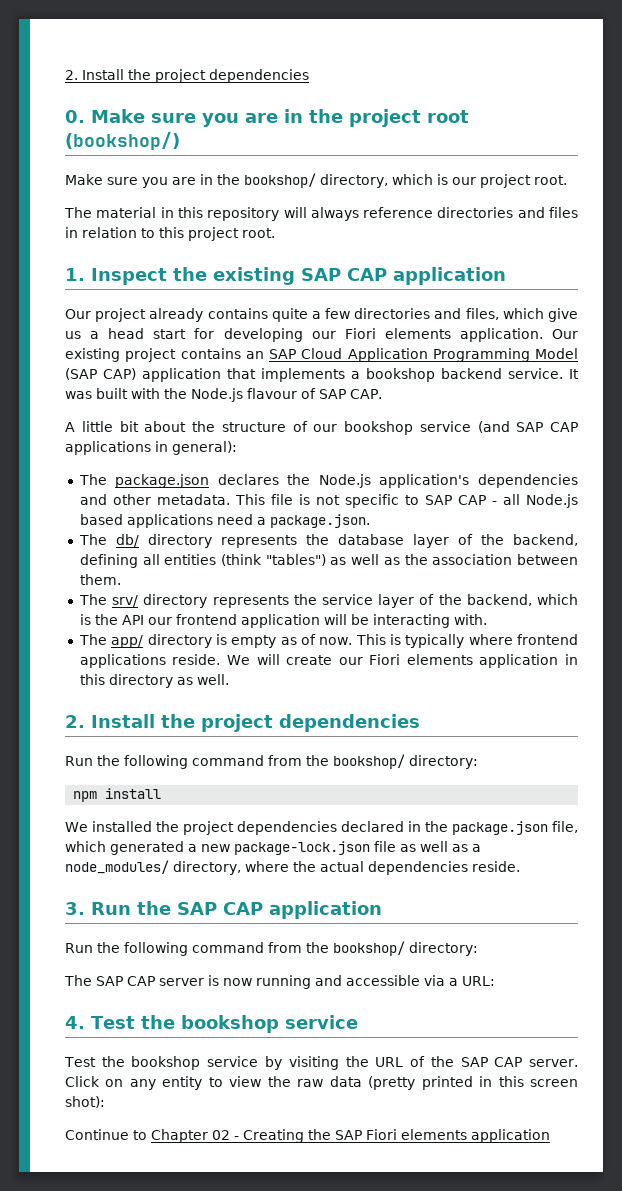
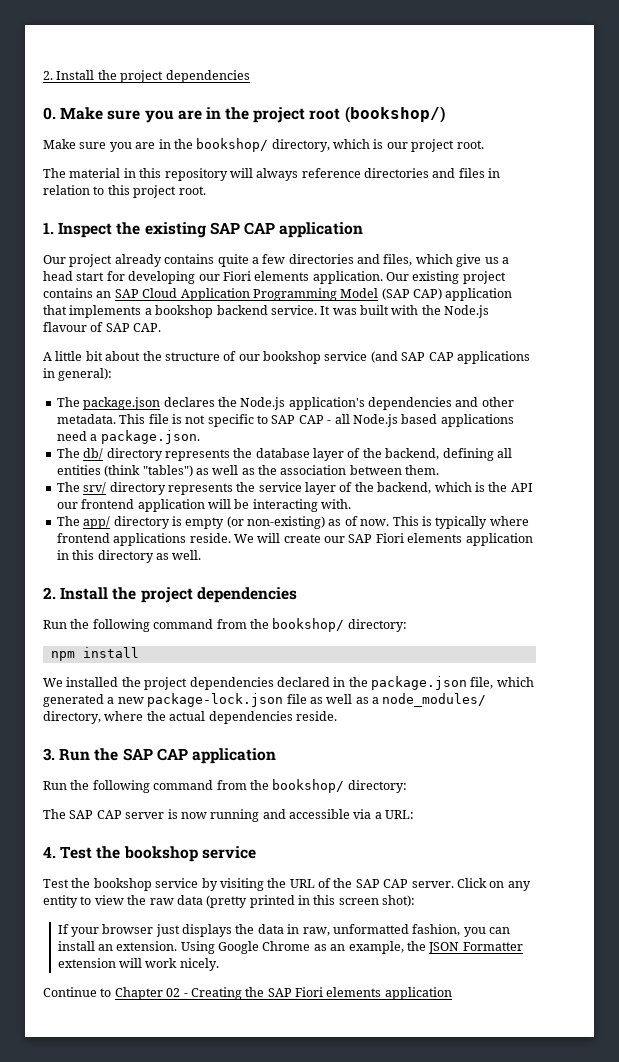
- The app/ directory is empty as of now.
+ The app/ directory is empty (or non-existing) as of now.
- We will create our Fiori elements application in this directory as well.
+ We will create our SAP Fiori elements application in this directory as well.
+ If your browser just displays the data in raw, unformatted fashion, you can install an extension. Using Google Chrome as an example, the JSON Formatter extension will work nicely.

